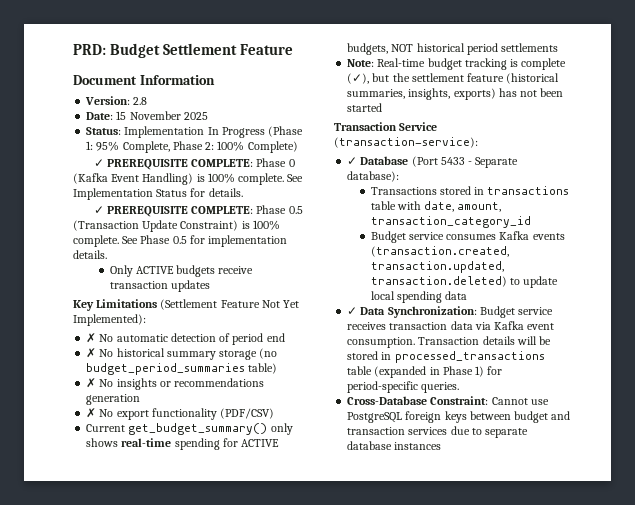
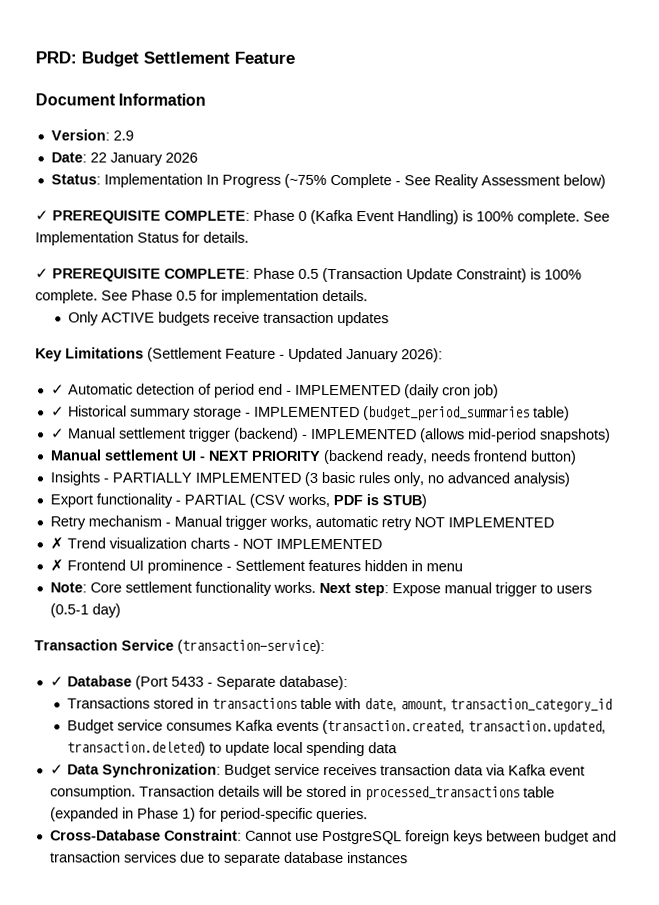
- Version: 2.8
+ Version: 2.9
- Date: 15 November 2025
+ Date: 22 January 2026
- Status: Implementation In Progress (Phase 1: 95% Complete, Phase 2: 100% Complete)
+ Status: Implementation In Progress (~75% Complete - See Reality Assessment below)
- Key Limitations (Settlement Feature Not Yet Implemented):
- ✗ No automatic detection of period end
- ✗ No historical summary storage (no budget_period_summaries table)
- ✗ No insights or recommendations generation
- ✗ No export functionality (PDF/CSV)
- Current get_budget_summary() only shows real-time spending for ACTIVE budgets, NOT historical period settlements
- Note: Real-time budget tracking is complete (✓), but the settlement feature (historical summaries, insights, exports) has not been started
+ Key Limitations (Settlement Feature - Updated January 2026):
+ ✓ Automatic detection of period end - IMPLEMENTED (daily cron job)
+ ✓ Historical summary storage - IMPLEMENTED (budget_period_summaries table)
+ ✓ Manual settlement trigger (backend) - IMPLEMENTED (allows mid-period snapshots)
+ Manual settlement UI - NEXT PRIORITY (backend ready, needs frontend button)
+ Insights - PARTIALLY IMPLEMENTED (3 basic rules only, no advanced analysis)
+ Export functionality - PARTIAL (CSV works, PDF is STUB)
+ Retry mechanism - Manual trigger works, automatic retry NOT IMPLEMENTED
+ ✗ Trend visualization charts - NOT IMPLEMENTED
+ ✗ Frontend UI prominence - Settlement features hidden in menu
+ Note: Core settlement functionality works. Next step: Expose manual trigger to users (0.5-1 day)

